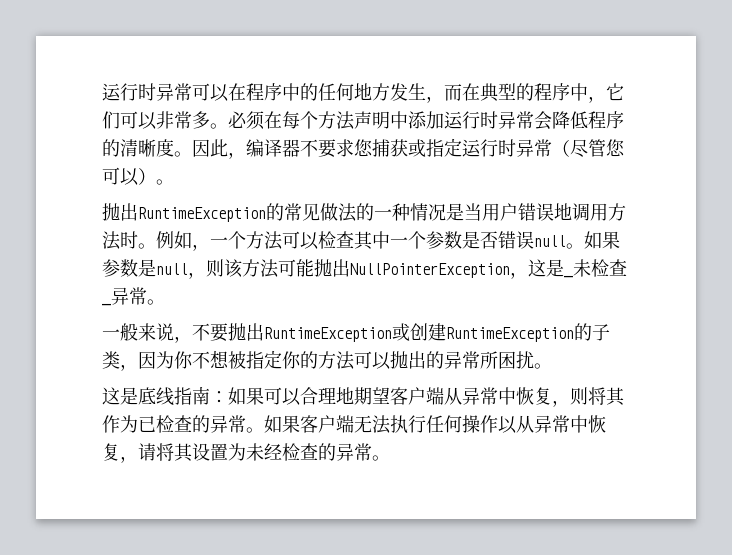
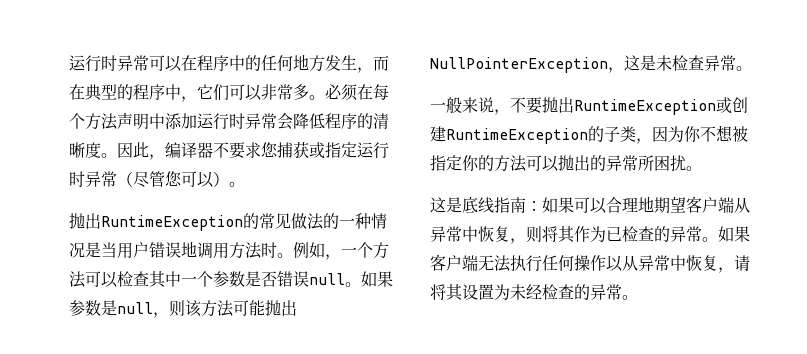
- 如果参数是null，则该方法可能抛出NullPointerException，这是_未检查_异常。
+ 如果参数是null，则该方法可能抛出NullPointerException，这是未检查异常。

